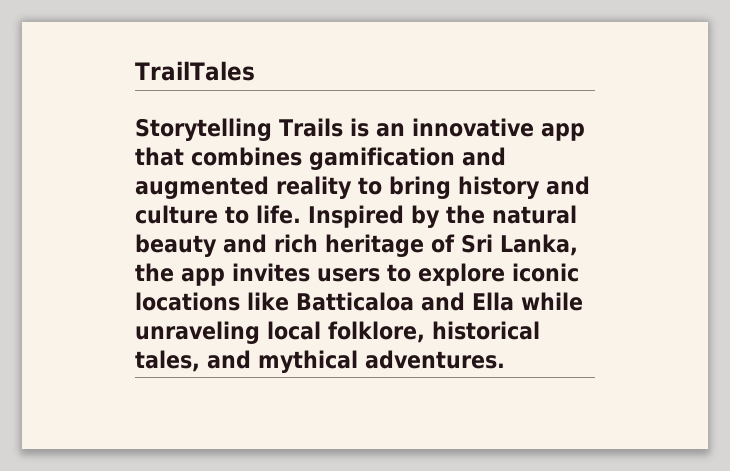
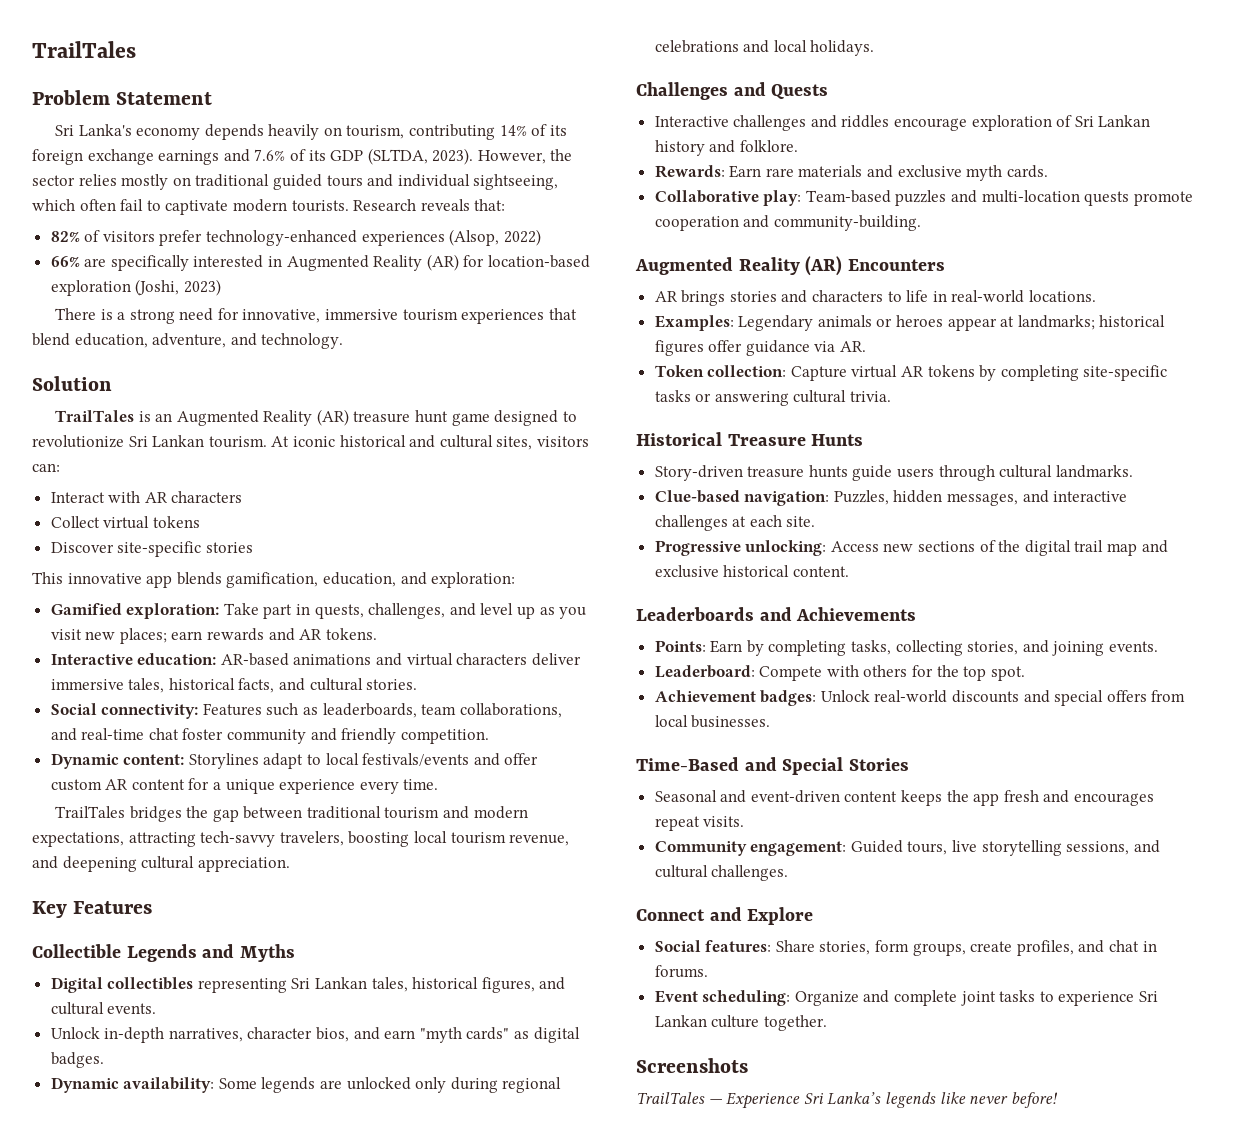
- Storytelling Trails is an innovative app that combines gamification and augmented reality to bring history and culture to life. Inspired by the natural beauty and rich heritage of Sri Lanka, the app invites users to explore iconic locations like Batticaloa and Ella while unraveling local folklore, historical tales, and mythical adventures.
+ Problem Statement
+ Sri Lanka's economy depends heavily on tourism, contributing 14% of its foreign exchange earnings and 7.6% of its GDP (SLTDA, 2023). However, the sector relies mostly on traditional guided tours and individual sightseeing, which often fail to captivate modern tourists. Research reveals that:
+ 82% of visitors prefer technology-enhanced experiences (Alsop, 2022)
+ 66% are specifically interested in Augmented Reality (AR) for location-based exploration (Joshi, 2023)
+ There is a strong need for innovative, immersive tourism experiences that blend education, adventure, and technology.
+ Solution
+ TrailTales is an Augmented Reality (AR) treasure hunt game designed to revolutionize Sri Lankan tourism. At iconic historical and cultural sites, visitors can:
+ Interact with AR characters
+ Collect virtual tokens
+ Discover site-specific stories
+ This innovative app blends gamification, education, and exploration:
+ Gamified exploration: Take part in quests, challenges, and level up as you visit new places; earn rewards and AR tokens.
+ Interactive education: AR-based animations and virtual characters deliver immersive tales, historical facts, and cultural stories.
+ Social connectivity: Features such as leaderboards, team collaborations, and real-time chat foster community and friendly competition.
+ Dynamic content: Storylines adapt to local festivals/events and offer custom AR content for a unique experience every time.
+ TrailTales bridges the gap between traditional tourism and modern expectations, attracting tech-savvy travelers, boosting local tourism revenue, and deepening cultural appreciation.
+ Key Features
+ Collectible Legends and Myths
+ Digital collectibles representing Sri Lankan tales, historical figures, and cultural events.
+ Unlock in-depth narratives, character bios, and earn "myth cards" as digital badges.
+ Dynamic availability: Some legends are unlocked only during regional celebrations and local holidays.
+ Challenges and Quests
+ Interactive challenges and riddles encourage exploration of Sri Lankan history and folklore.
+ Rewards: Earn rare materials and exclusive myth cards.
+ Collaborative play: Team-based puzzles and multi-location quests promote cooperation and community-building.
+ Augmented Reality (AR) Encounters
+ AR brings stories and characters to life in real-world locations.
+ Examples: Legendary animals or heroes appear at landmarks; historical figures offer guidance via AR.
+ Token collection: Capture virtual AR tokens by completing site-specific tasks or answering cultural trivia.
+ Historical Treasure Hunts
+ Story-driven treasure hunts guide users through cultural landmarks.
+ Clue-based navigation: Puzzles, hidden messages, and interactive challenges at each site.
+ Progressive unlocking: Access new sections of the digital trail map and exclusive historical content.
+ Leaderboards and Achievements
+ Points: Earn by completing tasks, collecting stories, and joining events.
+ Leaderboard: Compete with others for the top spot.
+ Achievement badges: Unlock real-world discounts and special offers from local businesses.
+ Time-Based and Special Stories
+ Seasonal and event-driven content keeps the app fresh and encourages repeat visits.
+ Community engagement: Guided tours, live storytelling sessions, and cultural challenges.
+ Connect and Explore
+ Social features: Share stories, form groups, create profiles, and chat in forums.
+ Event scheduling: Organize and complete joint tasks to experience Sri Lankan culture together.
+ Screenshots
+ TrailTales — Experience Sri Lanka’s legends like never before!

